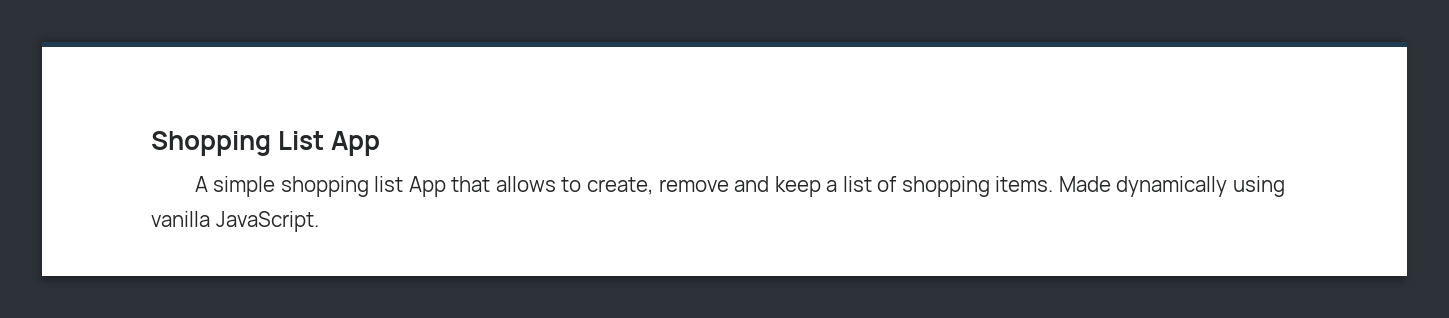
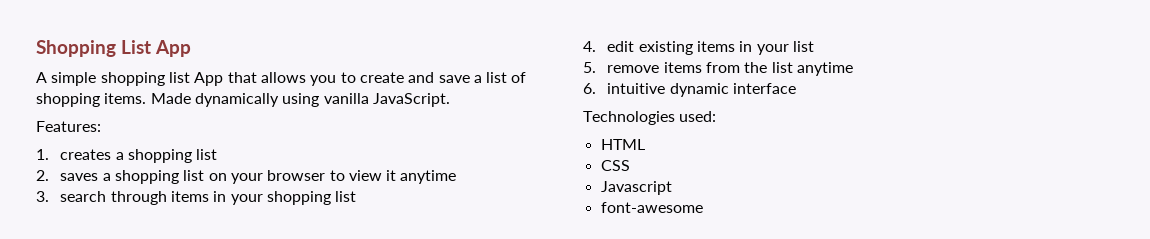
- A simple shopping list App that allows to create, remove and keep a list of shopping items.
+ A simple shopping list App that allows you to create and save a list of shopping items.
+ Features:
+ 1. creates a shopping list
+ 2. saves a shopping list on your browser to view it anytime
+ 3. search through items in your shopping list
+ 4. edit existing items in your list
+ 5. remove items from the list anytime
+ 6. intuitive dynamic interface
+ Technologies used:
+ HTML
+ CSS
+ Javascript
+ font-awesome

